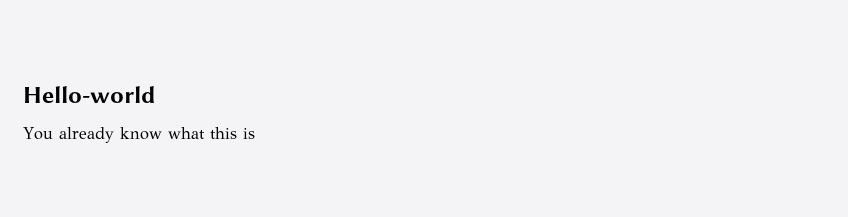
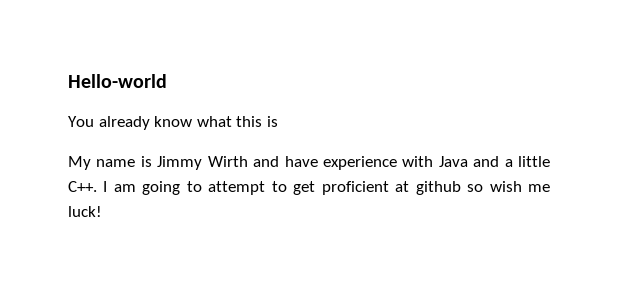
+ My name is Jimmy Wirth and have experience with Java and a little C++. I am going to attempt to get proficient at github so wish me luck!

